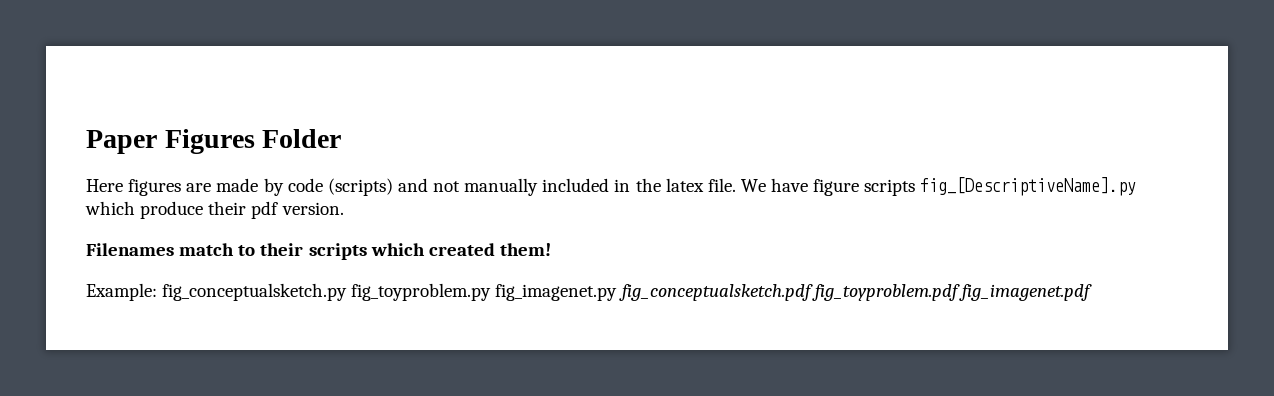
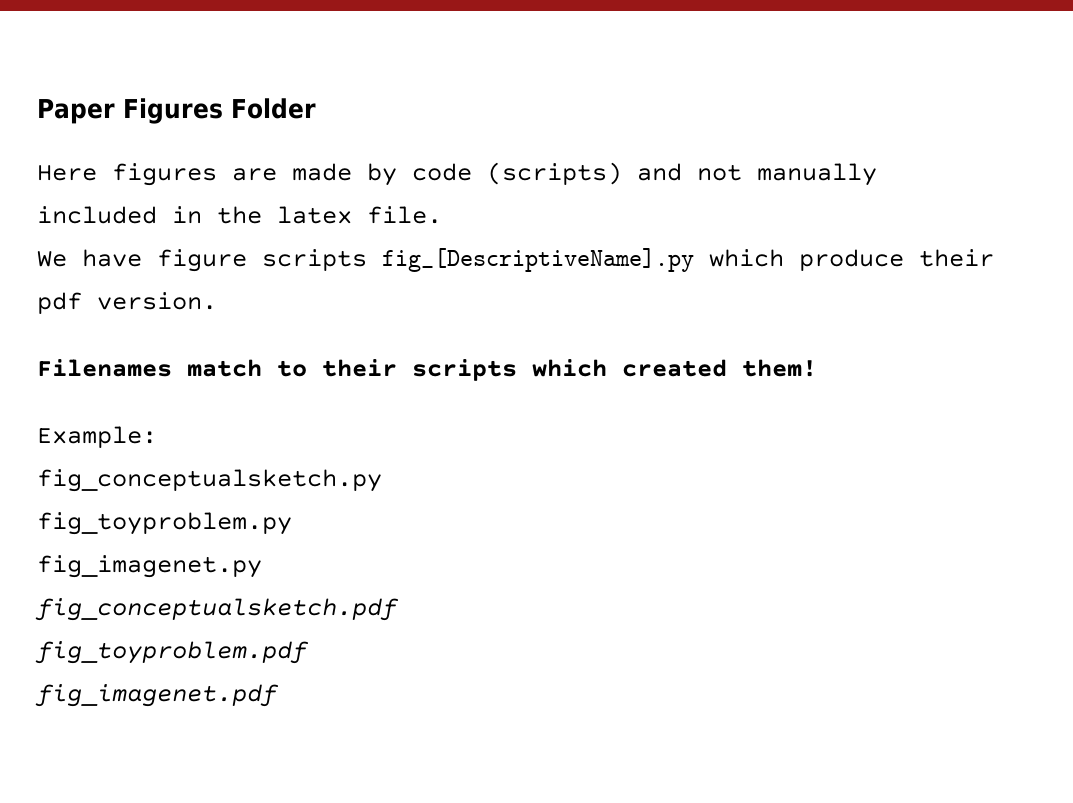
- Here figures are made by code (scripts) and not manually included in the latex file. We have figure scripts fig_[DescriptiveName].py which produce their pdf version.
+ Here figures are made by code (scripts) and not manually included in the latex file.
+ We have figure scripts fig_[DescriptiveName].py which produce their pdf version.
- Example: fig_conceptualsketch.py fig_toyproblem.py fig_imagenet.py fig_conceptualsketch.pdf fig_toyproblem.pdf fig_imagenet.pdf
+ Example:
+ fig_conceptualsketch.py
+ fig_toyproblem.py
+ fig_imagenet.py
+ fig_conceptualsketch.pdf
+ fig_toyproblem.pdf
+ fig_imagenet.pdf

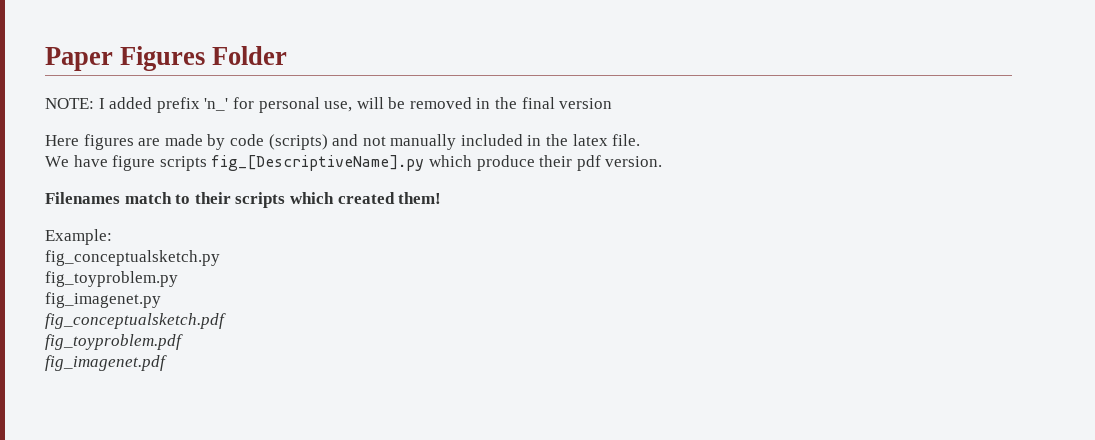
+ NOTE: I added prefix 'n_' for personal use, will be removed in the final version

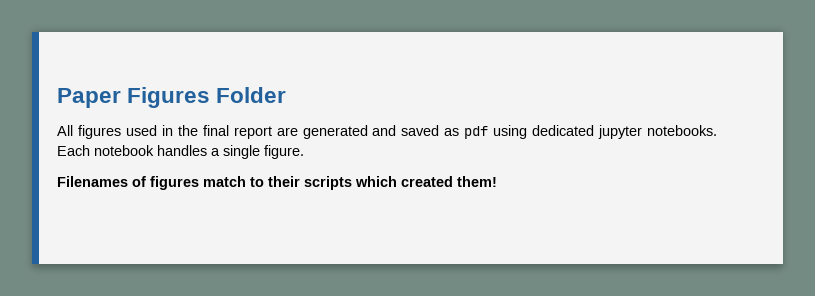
- NOTE: I added prefix 'n_' for personal use, will be removed in the final version
- Here figures are made by code (scripts) and not manually included in the latex file.
- We have figure scripts fig_[DescriptiveName].py which produce their pdf version.
+ All figures used in the final report are generated and saved as pdf using dedicated jupyter notebooks. Each notebook handles a single figure.
- Filenames match to their scripts which created them!
+ Filenames of figures match to their scripts which created them!
- Example:
- fig_conceptualsketch.py
- fig_toyproblem.py
- fig_imagenet.py
- fig_conceptualsketch.pdf
- fig_toyproblem.pdf
- fig_imagenet.pdf

